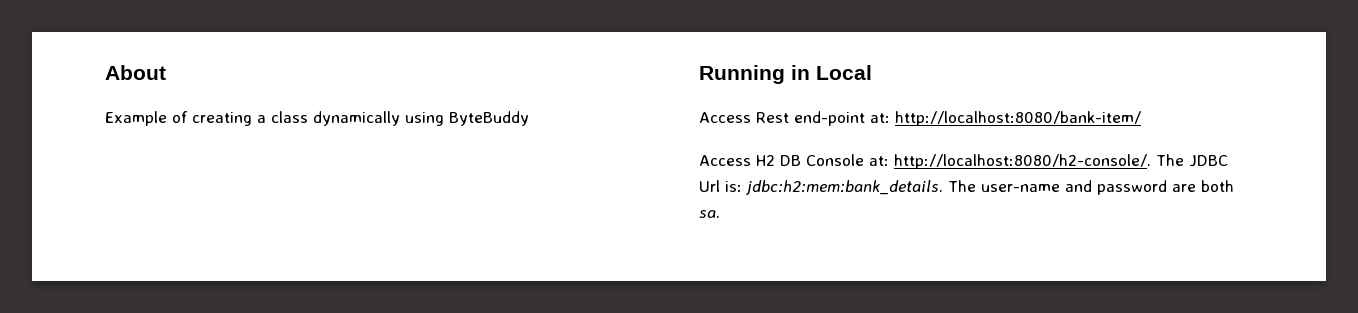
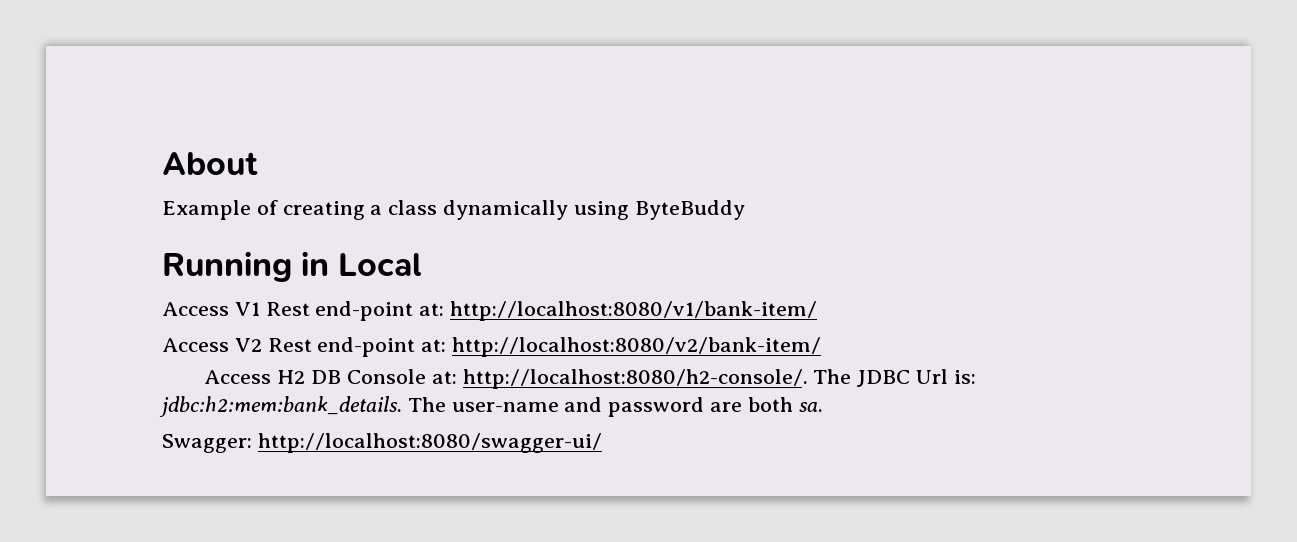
- Access Rest end-point at: http://localhost:8080/bank-item/
+ Access V1 Rest end-point at: http://localhost:8080/v1/bank-item/
+ Access V2 Rest end-point at: http://localhost:8080/v2/bank-item/
+ Swagger: http://localhost:8080/swagger-ui/

